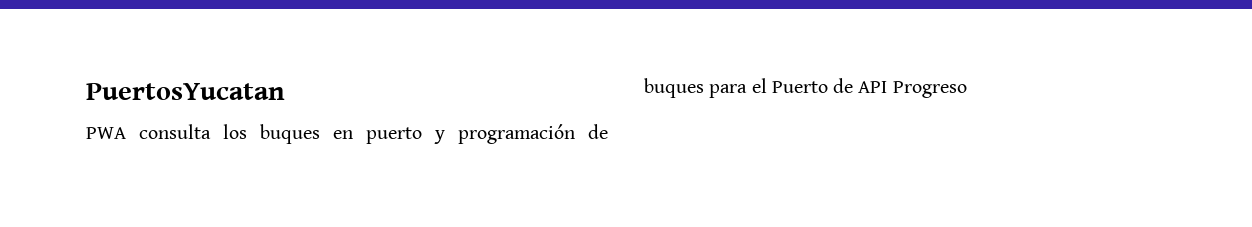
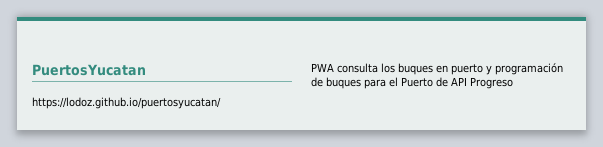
+ https://lodoz.github.io/puertosyucatan/

